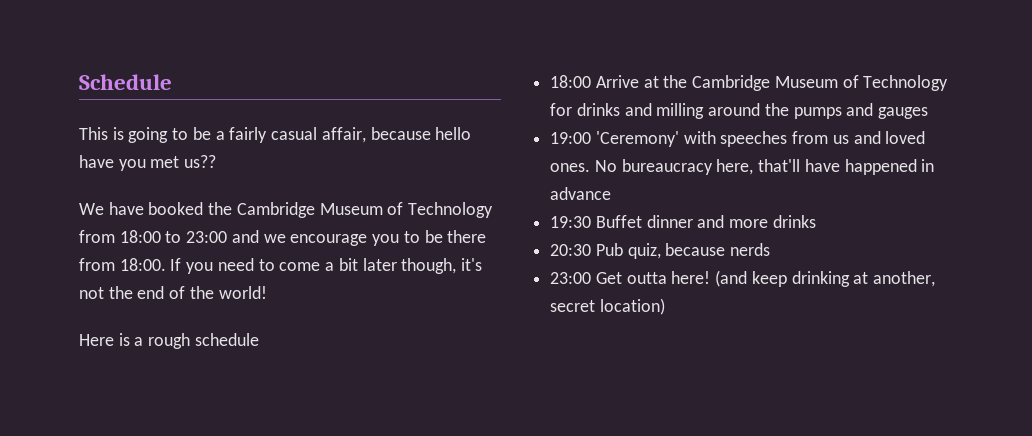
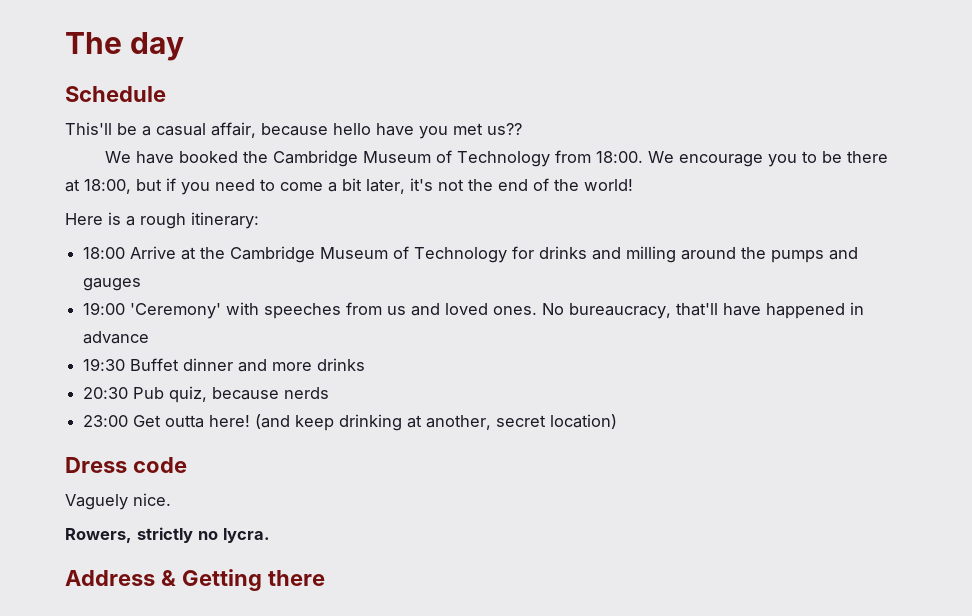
+ The day
- This is going to be a fairly casual affair, because hello have you met us??
+ This'll be a casual affair, because hello have you met us??
- We have booked the Cambridge Museum of Technology from 18:00 to 23:00 and we encourage you to be there from 18:00. If you need to come a bit later though, it's not the end of the world!
+ We have booked the Cambridge Museum of Technology from 18:00. We encourage you to be there at 18:00, but if you need to come a bit later, it's not the end of the world!
- Here is a rough schedule
+ Here is a rough itinerary:
- No bureaucracy here, that'll have happened in advance
+ No bureaucracy, that'll have happened in advance
+ Dress code
+ Vaguely nice.
+ Rowers, strictly no lycra.
+ Address & Getting there

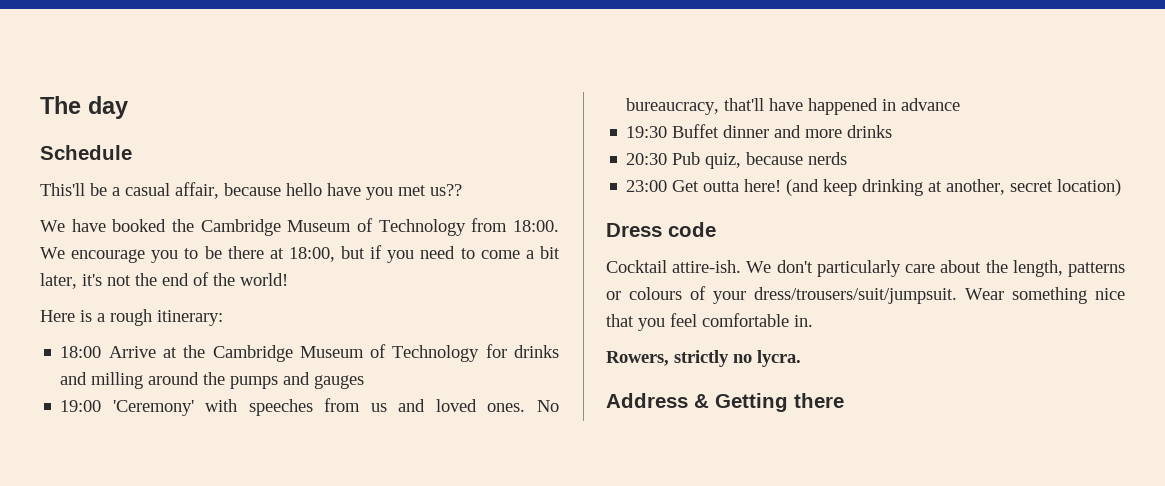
- Vaguely nice.
+ Cocktail attire-ish. We don't particularly care about the length, patterns or colours of your dress/trousers/suit/jumpsuit. Wear something nice that you feel comfortable in.

